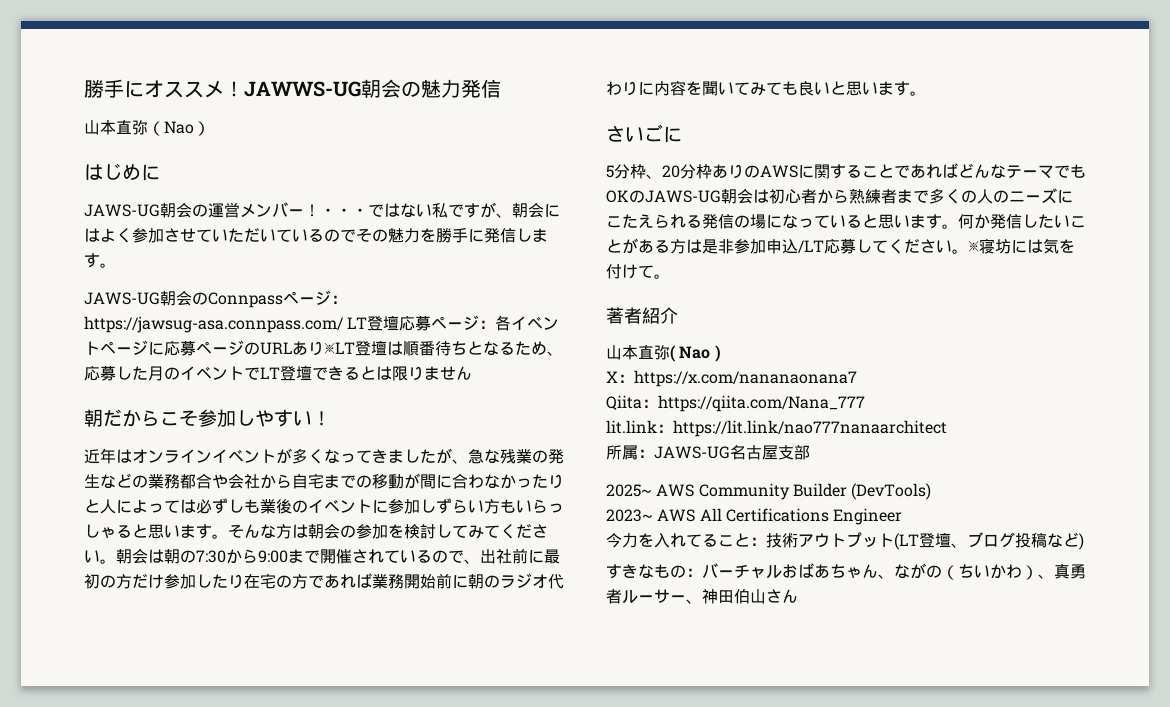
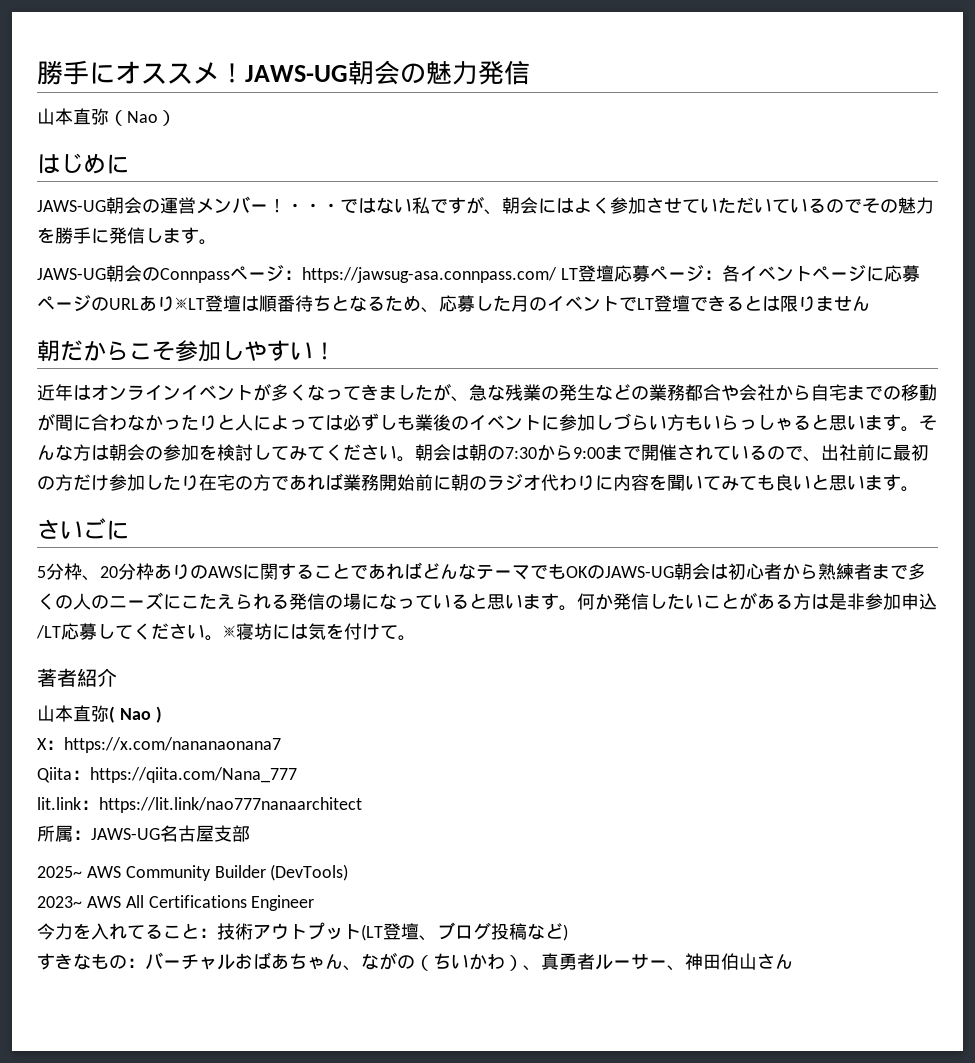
- JAWWS-UG朝会の魅力発信
+ JAWS-UG朝会の魅力発信
- 近年はオンラインイベントが多くなってきましたが、急な残業の発生などの業務都合や会社から自宅までの移動が間に合わなかったりと人によっては必ずしも業後のイベントに参加しずらい方もいらっしゃると思います。
+ 近年はオンラインイベントが多くなってきましたが、急な残業の発生などの業務都合や会社から自宅までの移動が間に合わなかったりと人によっては必ずしも業後のイベントに参加しづらい方もいらっしゃると思います。

